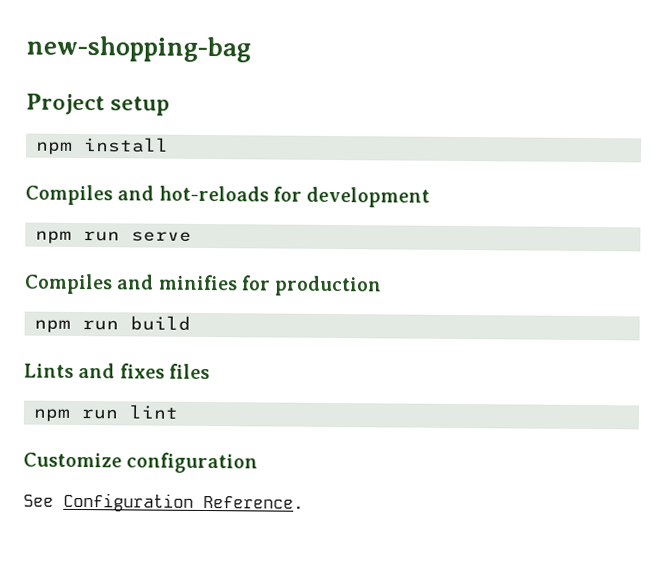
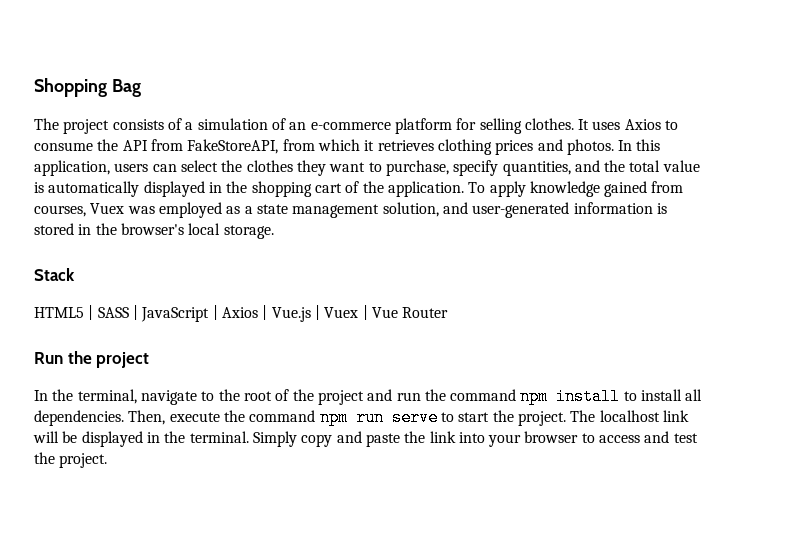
- new-shopping-bag
- Project setup
- npm install
- Compiles and hot-reloads for development
- npm run serve
- Compiles and minifies for production
- npm run build
- Lints and fixes files
- npm run lint
- Customize configuration
- See Configuration Reference.
+ Shopping Bag
+ The project consists of a simulation of an e-commerce platform for selling clothes. It uses Axios to consume the API from FakeStoreAPI, from which it retrieves clothing prices and photos. In this application, users can select the clothes they want to purchase, specify quantities, and the total value is automatically displayed in the shopping cart of the application. To apply knowledge gained from courses, Vuex was employed as a state management solution, and user-generated information is stored in the browser's local storage.
+ Stack
+ HTML5 | SASS | JavaScript | Axios | Vue.js | Vuex | Vue Router
+ Run the project
+ In the terminal, navigate to the root of the project and run the command npm install to install all dependencies. Then, execute the command npm run serve to start the project. The localhost link will be displayed in the terminal. Simply copy and paste the link into your browser to access and test the project.

